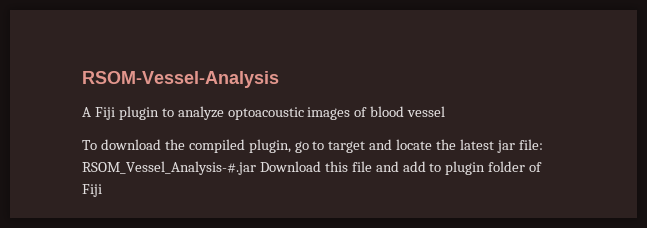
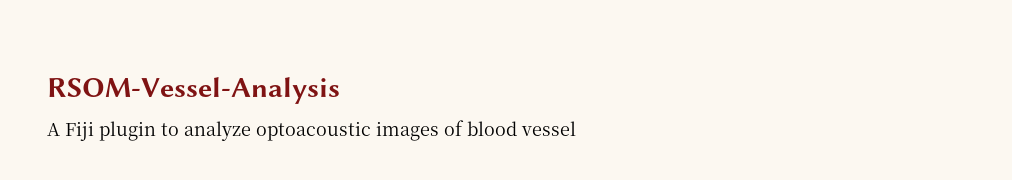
- To download the compiled plugin, go to target and locate the latest jar file: RSOM_Vessel_Analysis-#.jar Download this file and add to plugin folder of Fiji

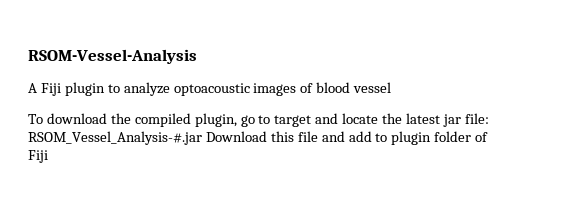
+ To download the compiled plugin, go to target and locate the latest jar file: RSOM_Vessel_Analysis-#.jar Download this file and add to plugin folder of Fiji

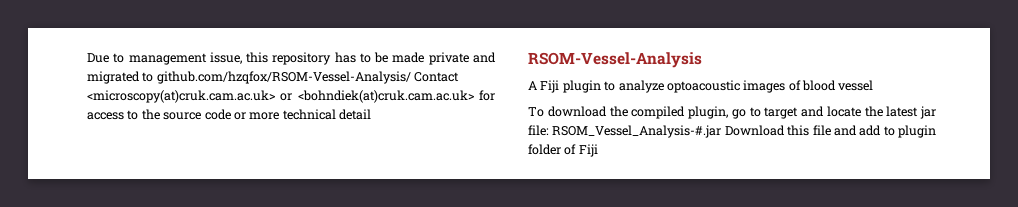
+ Due to management issue, this repository has to be made private and migrated to github.com/hzqfox/RSOM-Vessel-Analysis/ Contact <microscopy(at)cruk.cam.ac.uk> or <bohndiek(at)cruk.cam.ac.uk> for access to the source code or more technical detail

